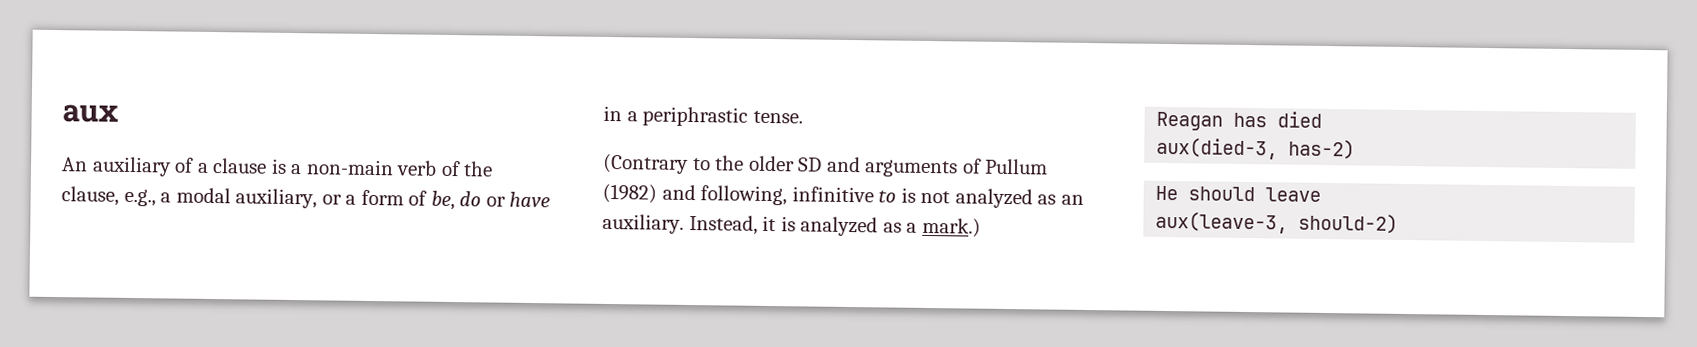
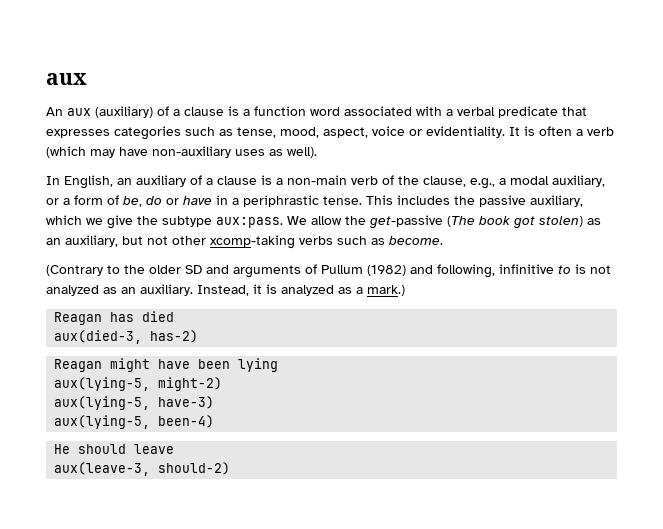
- An auxiliary of a clause is a non-main verb of the clause, e.g., a modal auxiliary, or a form of be, do or have in a periphrastic tense.
+ An aux (auxiliary) of a clause is a function word associated with a verbal predicate that expresses categories such as tense, mood, aspect, voice or evidentiality. It is often a verb (which may have non-auxiliary uses as well).
+ In English, an auxiliary of a clause is a non-main verb of the clause, e.g., a modal auxiliary, or a form of be, do or have in a periphrastic tense. This includes the passive auxiliary, which we give the subtype aux:pass. We allow the get-passive (The book got stolen) as an auxiliary, but not other xcomp-taking verbs such as become.
+ Reagan might have been lying
+ aux(lying-5, might-2)
+ aux(lying-5, have-3)
+ aux(lying-5, been-4)

